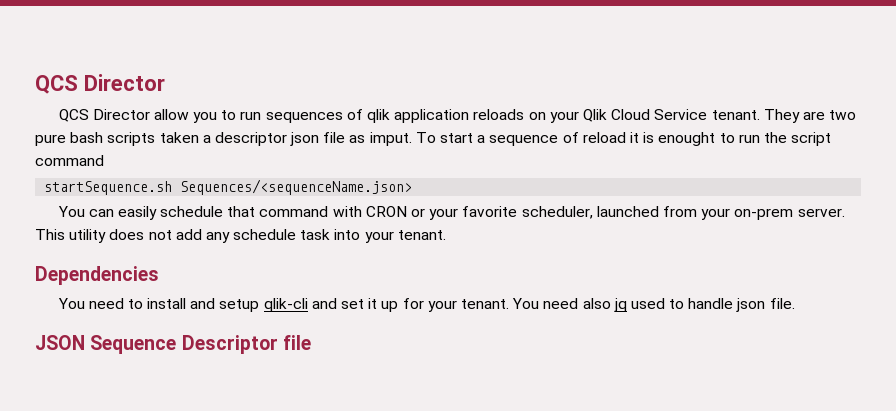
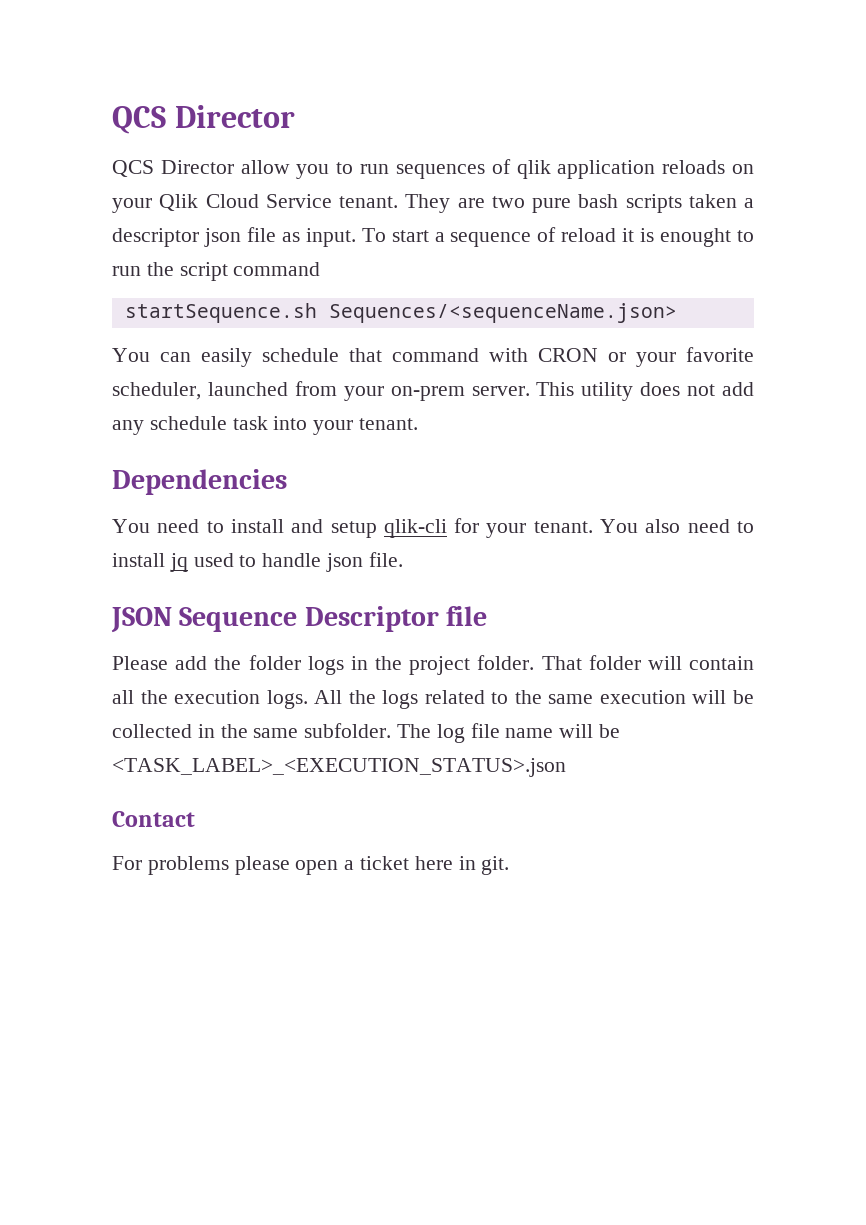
- They are two pure bash scripts taken a descriptor json file as imput.
+ They are two pure bash scripts taken a descriptor json file as input.
- You need to install and setup qlik-cli and set it up for your tenant. You need also jq used to handle json file.
+ You need to install and setup qlik-cli for your tenant. You also need to install jq used to handle json file.
+ Please add the folder logs in the project folder. That folder will contain all the execution logs. All the logs related to the same execution will be collected in the same subfolder. The log file name will be <TASK_LABEL>_<EXECUTION_STATUS>.json
+ Contact
+ For problems please open a ticket here in git.

